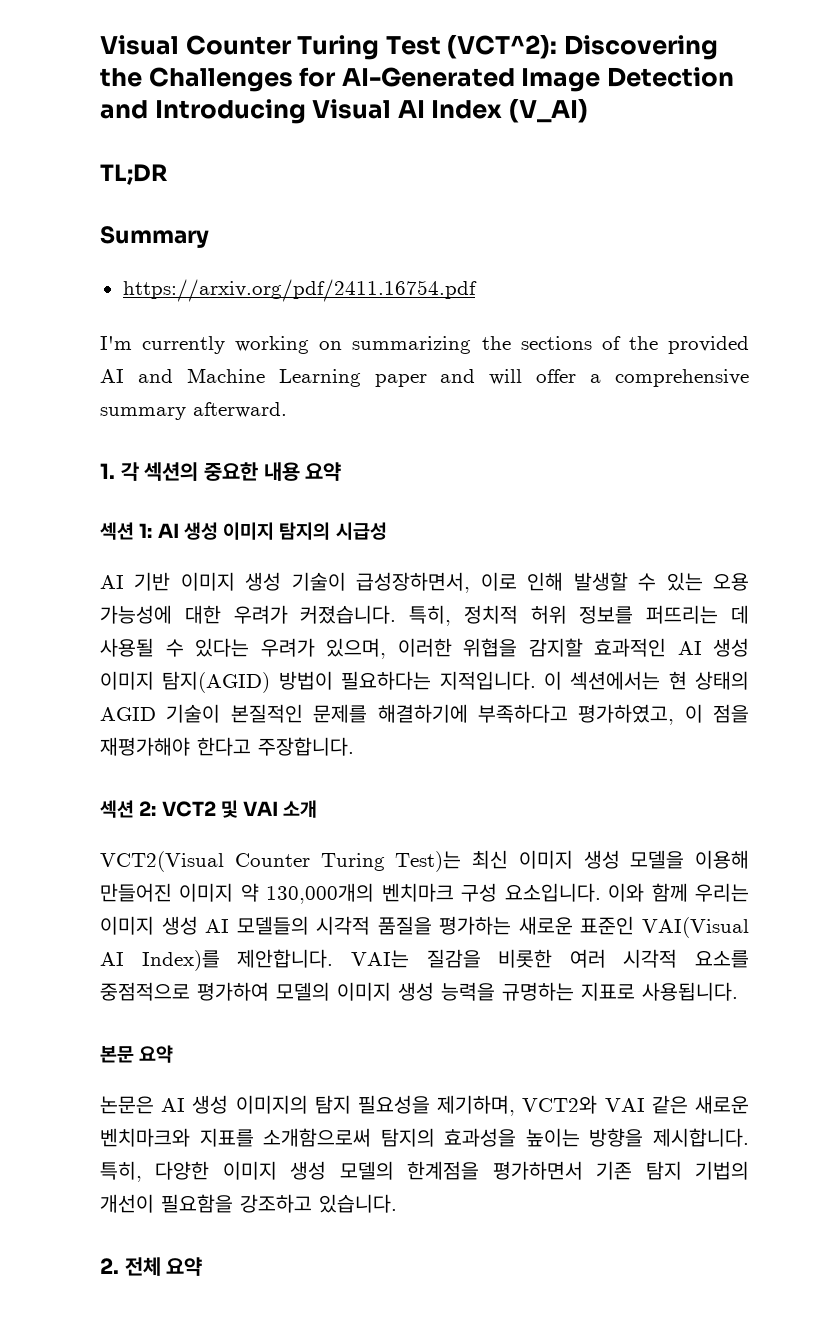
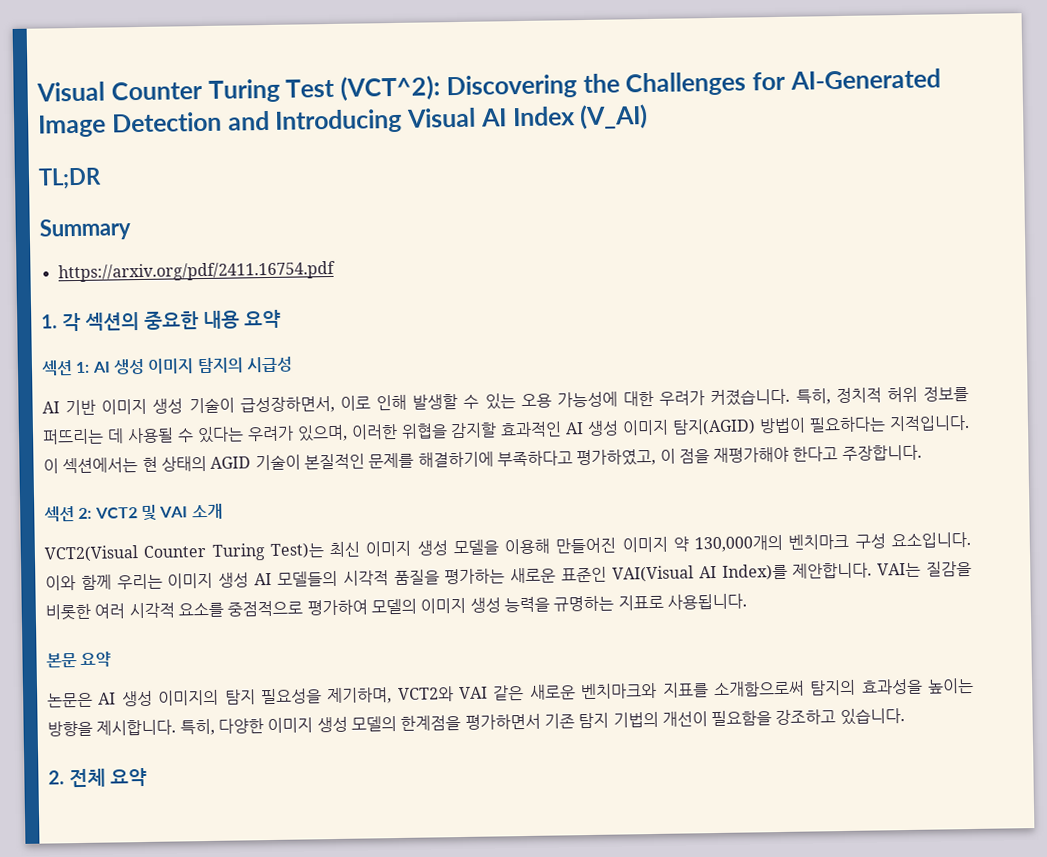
- I'm currently working on summarizing the sections of the provided AI and Machine Learning paper and will offer a comprehensive summary afterward.

